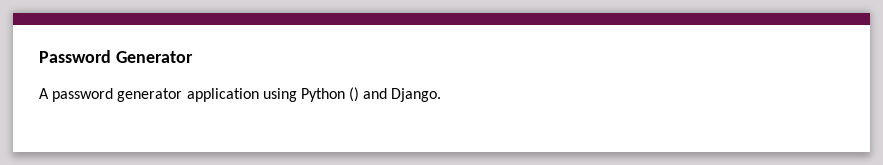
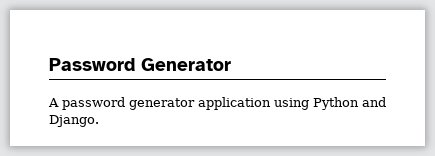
- A password generator application using Python () and Django.
+ A password generator application using Python and Django.

